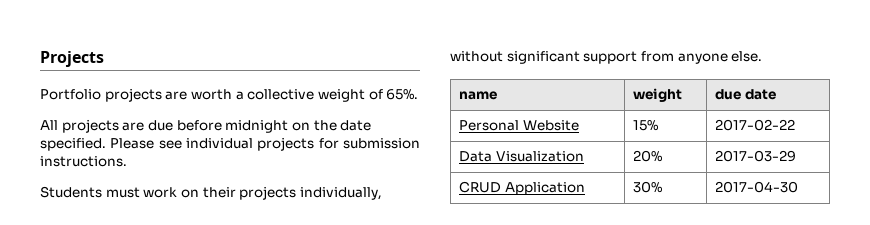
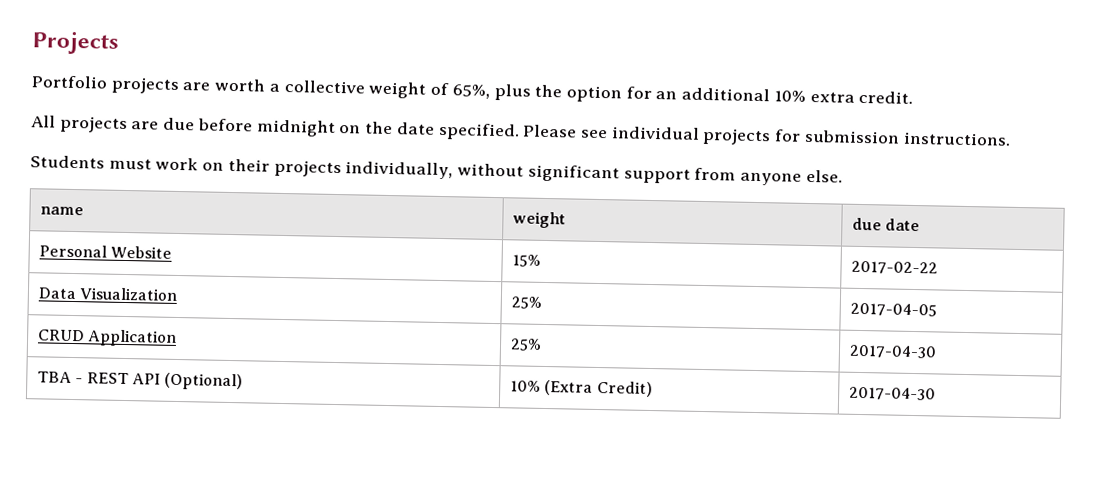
- Portfolio projects are worth a collective weight of 65%.
+ Portfolio projects are worth a collective weight of 65%, plus the option for an additional 10% extra credit.
- Data Visualization | 20% | 2017-03-29
+ Data Visualization | 25% | 2017-04-05
- CRUD Application | 30% | 2017-04-30
+ CRUD Application | 25% | 2017-04-30
+ TBA - REST API (Optional) | 10% (Extra Credit) | 2017-04-30

